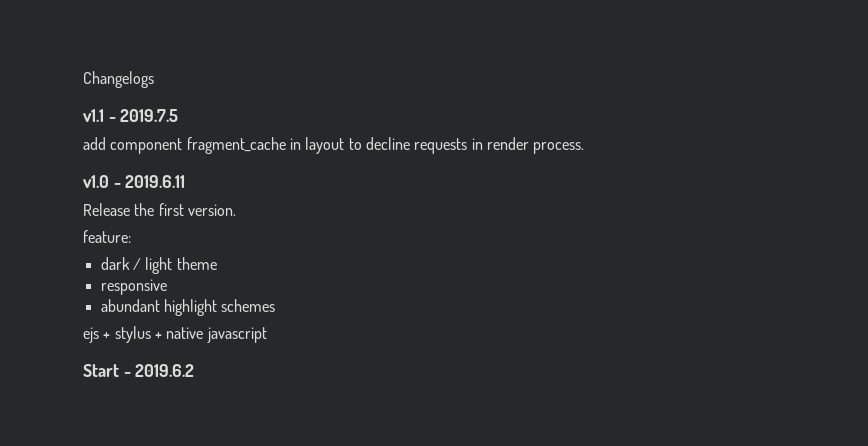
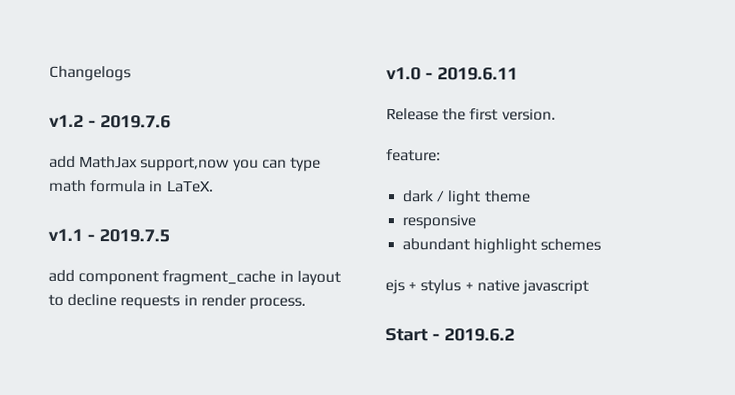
+ v1.2 - 2019.7.6
+ add MathJax support,now you can type math formula in LaTeX.

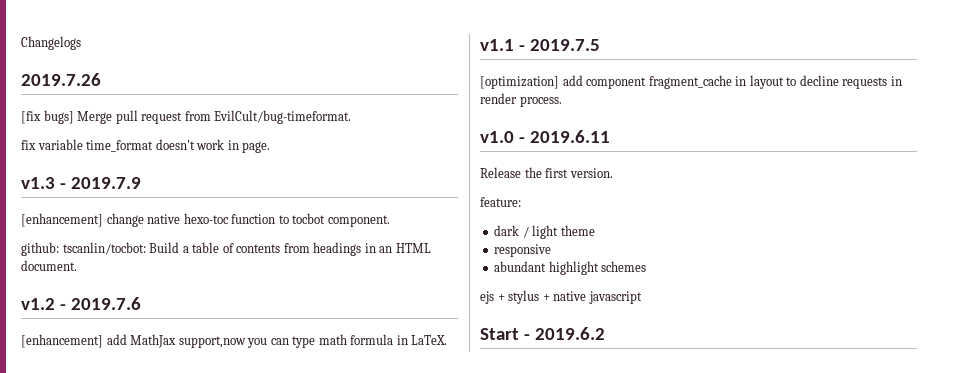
+ 2019.7.26
+ [fix bugs] Merge pull request from EvilCult/bug-timeformat.
+ fix variable time_format doesn't work in page.
+ v1.3 - 2019.7.9
+ [enhancement] change native hexo-toc function to tocbot component.
+ github: tscanlin/tocbot: Build a table of contents from headings in an HTML document.
- add MathJax support,now you can type math formula in LaTeX.
+ [enhancement] add MathJax support,now you can type math formula in LaTeX.
- add component fragment_cache in layout to decline requests in render process.
+ [optimization] add component fragment_cache in layout to decline requests in render process.

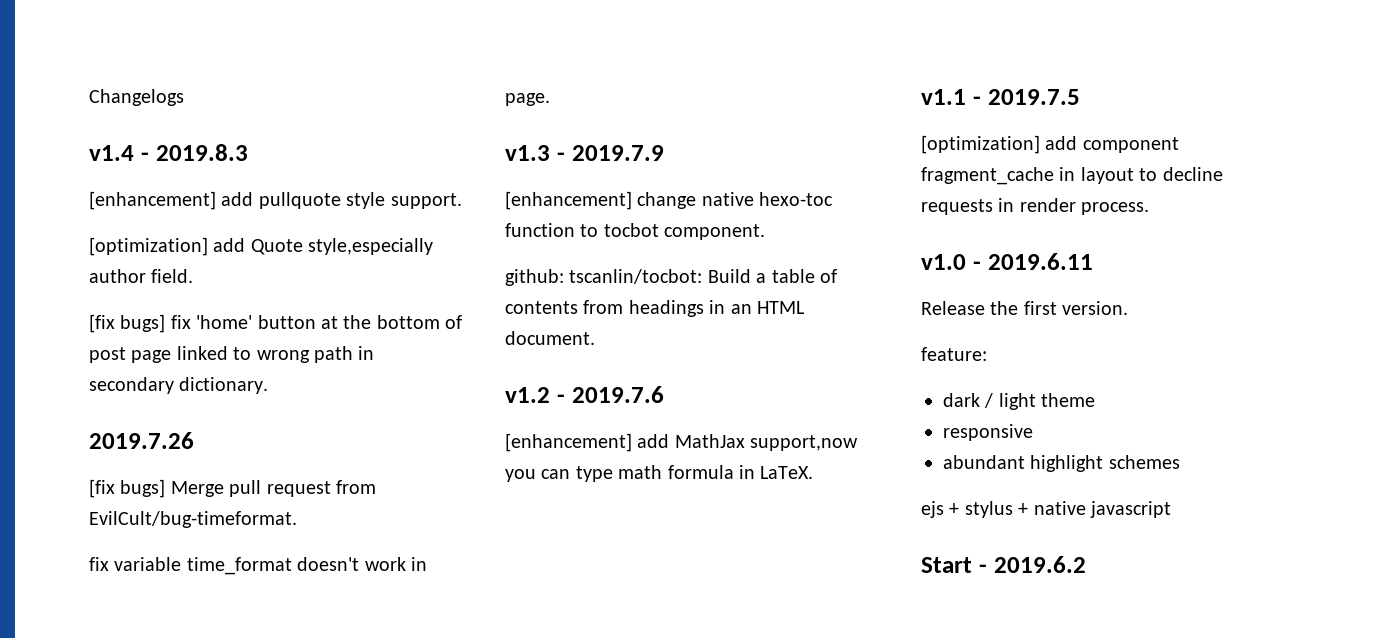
+ v1.4 - 2019.8.3
+ [enhancement] add pullquote style support.
+ [optimization] add Quote style,especially author field.
+ [fix bugs] fix 'home' button at the bottom of post page linked to wrong path in secondary dictionary.

